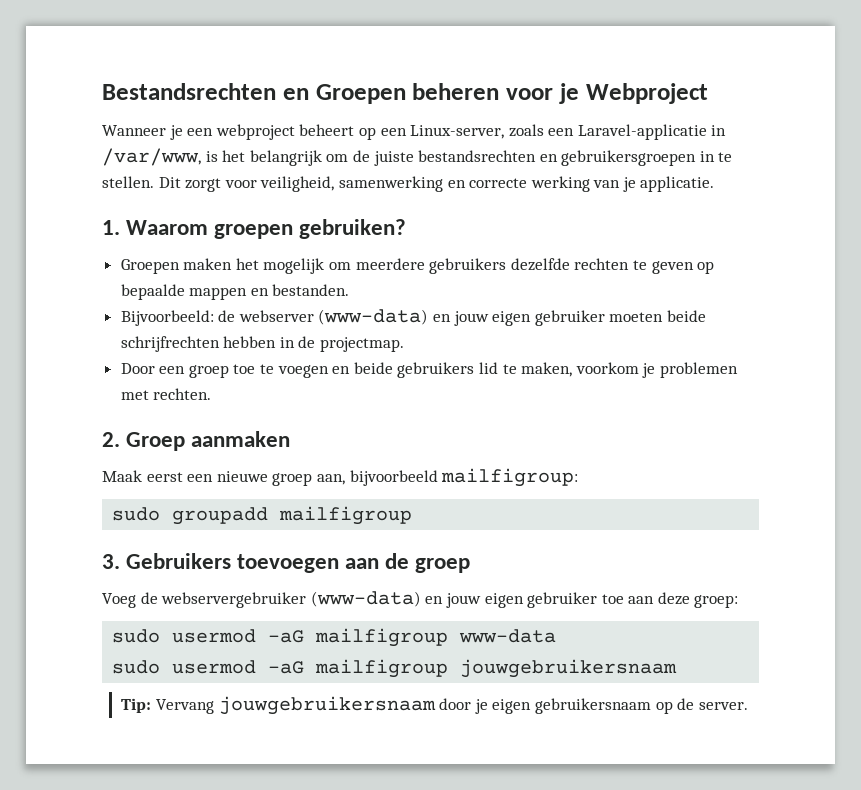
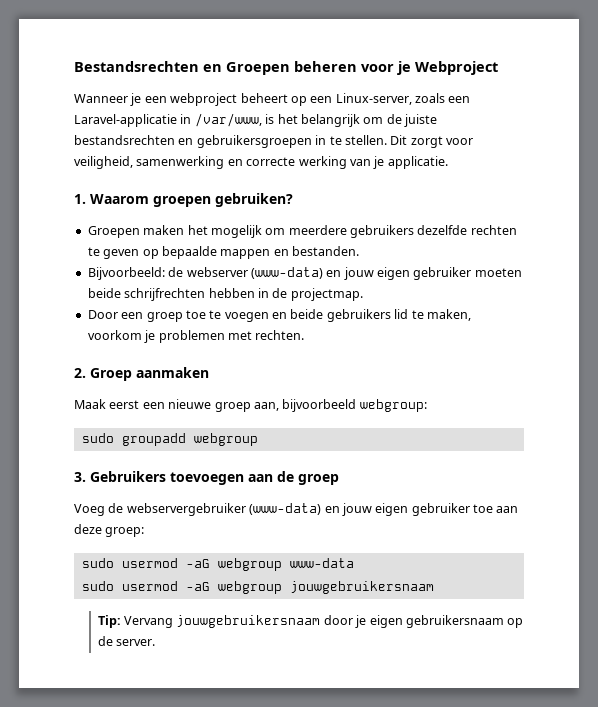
- Maak eerst een nieuwe groep aan, bijvoorbeeld mailfigroup:
+ Maak eerst een nieuwe groep aan, bijvoorbeeld webgroup:
- sudo groupadd mailfigroup
+ sudo groupadd webgroup
- sudo usermod -aG mailfigroup www-data
+ sudo usermod -aG webgroup www-data
- sudo usermod -aG mailfigroup jouwgebruikersnaam
+ sudo usermod -aG webgroup jouwgebruikersnaam

